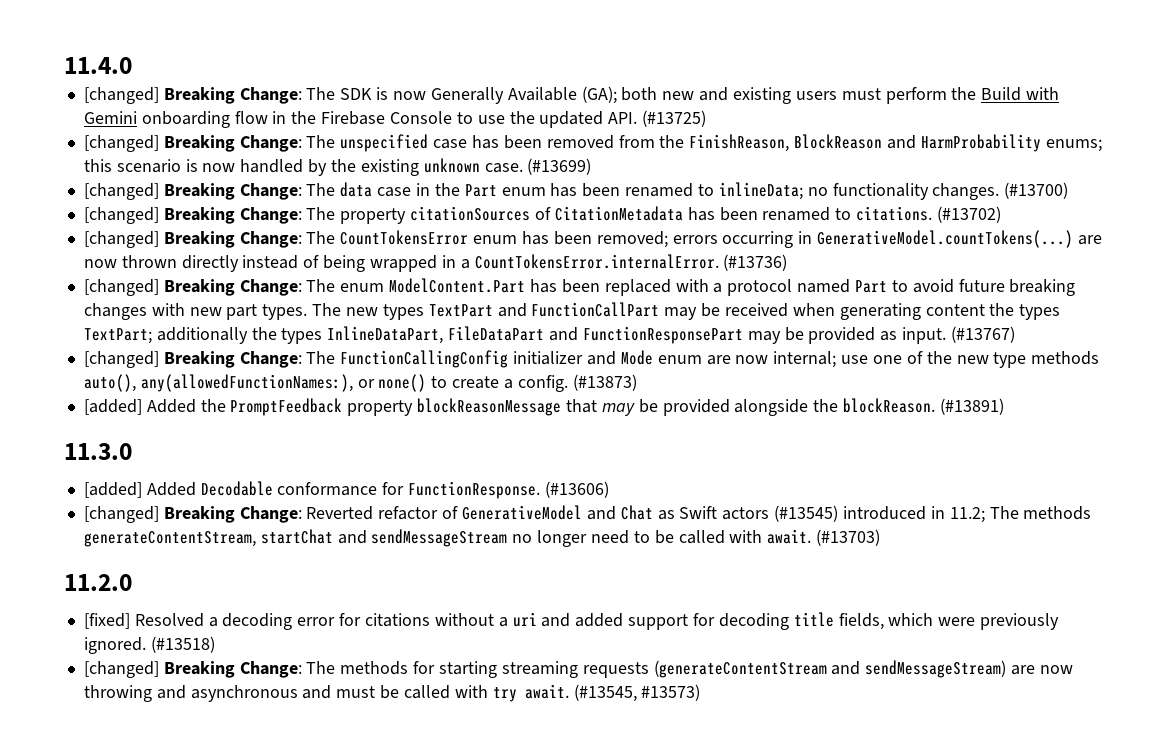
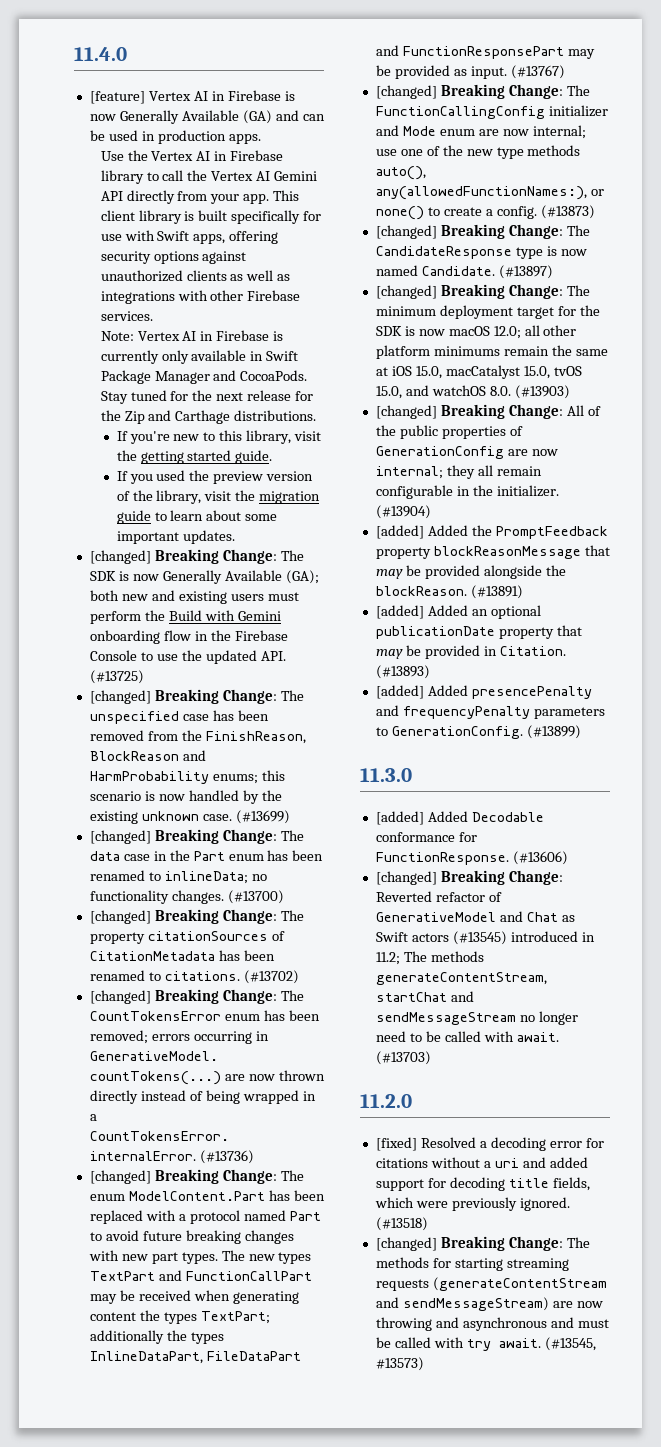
+ [feature] Vertex AI in Firebase is now Generally Available (GA) and can be used in production apps.
+ Use the Vertex AI in Firebase library to call the Vertex AI Gemini API directly from your app. This client library is built specifically for use with Swift apps, offering security options against unauthorized clients as well as integrations with other Firebase services.
+ Note: Vertex AI in Firebase is currently only available in Swift Package Manager and CocoaPods. Stay tuned for the next release for the Zip and Carthage distributions.
+ If you're new to this library, visit the getting started guide.
+ If you used the preview version of the library, visit the migration guide to learn about some important updates.
+ [changed] Breaking Change: The CandidateResponse type is now named Candidate. (#13897)
+ [changed] Breaking Change: The minimum deployment target for the SDK is now macOS 12.0; all other platform minimums remain the same at iOS 15.0, macCatalyst 15.0, tvOS 15.0, and watchOS 8.0. (#13903)
+ [changed] Breaking Change: All of the public properties of GenerationConfig are now internal; they all remain configurable in the initializer. (#13904)
+ [added] Added an optional publicationDate property that may be provided in Citation. (#13893)
+ [added] Added presencePenalty and frequencyPenalty parameters to GenerationConfig. (#13899)

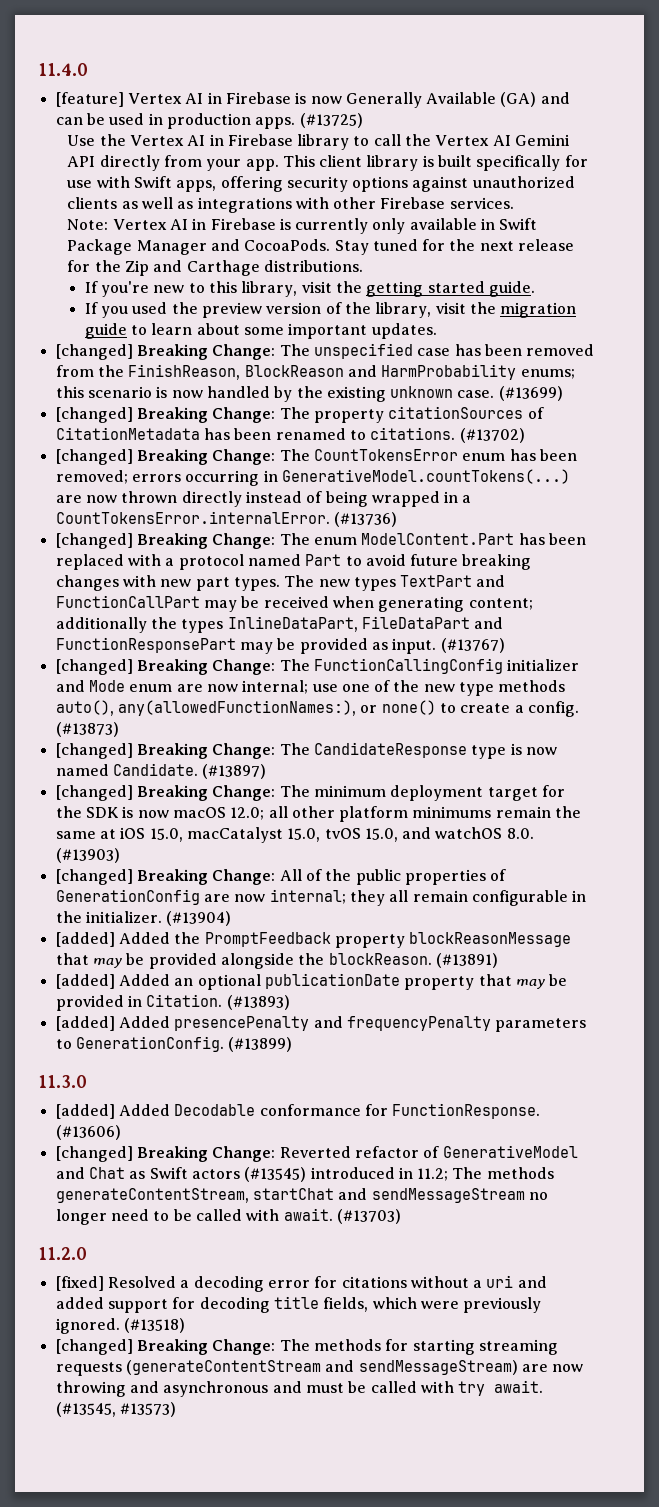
+ (#13725)
- [changed] Breaking Change: The SDK is now Generally Available (GA); both new and existing users must perform the Build with Gemini onboarding flow in the Firebase Console to use the updated API. (#13725)
- [changed] Breaking Change: The data case in the Part enum has been renamed to inlineData; no functionality changes. (#13700)
- The new types TextPart and FunctionCallPart may be received when generating content the types TextPart; additionally the types InlineDataPart, FileDataPart and FunctionResponsePart may be provided as input.
+ The new types TextPart and FunctionCallPart may be received when generating content; additionally the types InlineDataPart, FileDataPart and FunctionResponsePart may be provided as input.

